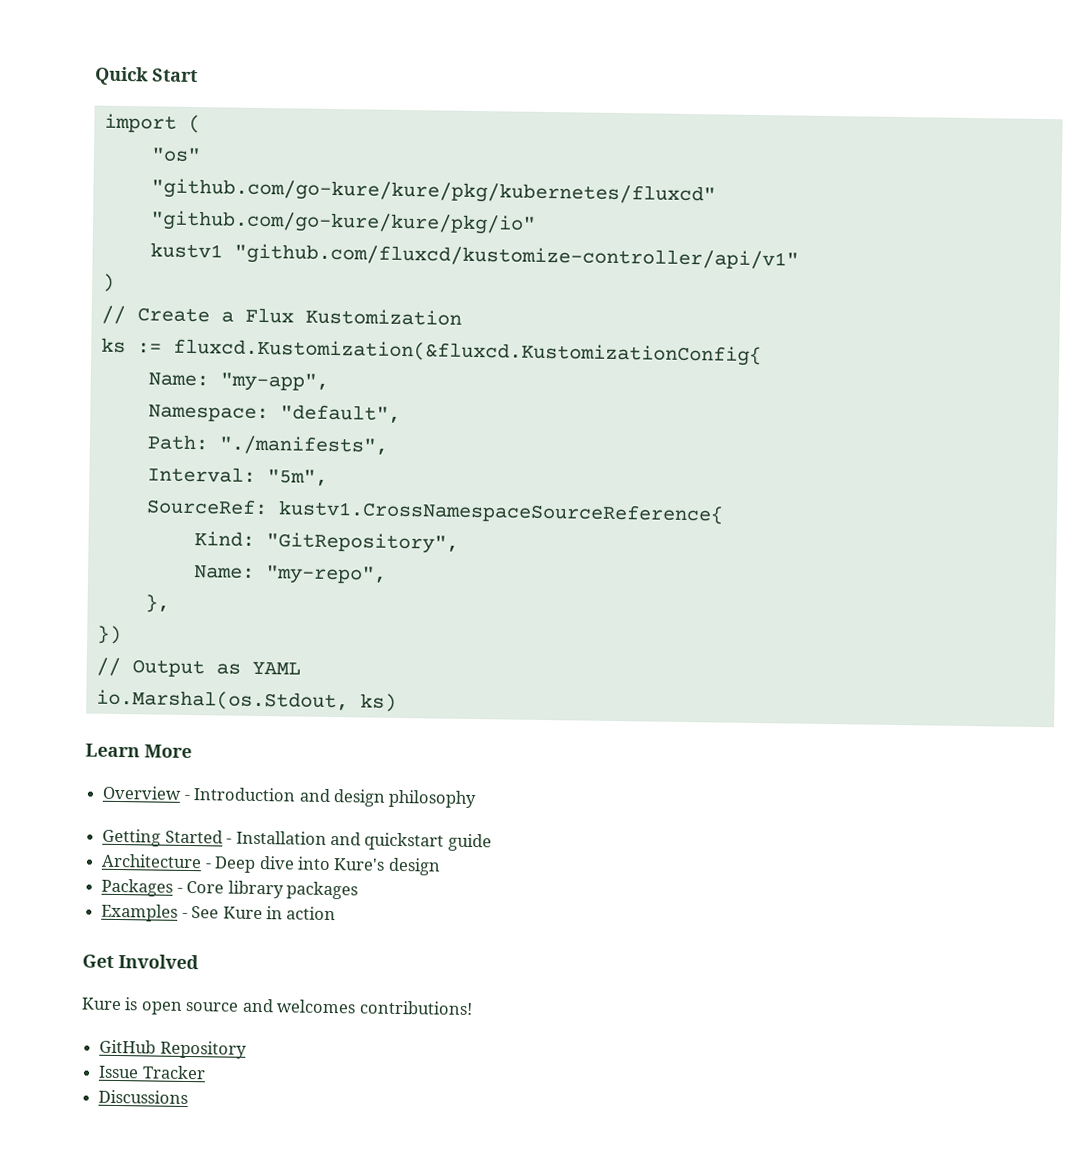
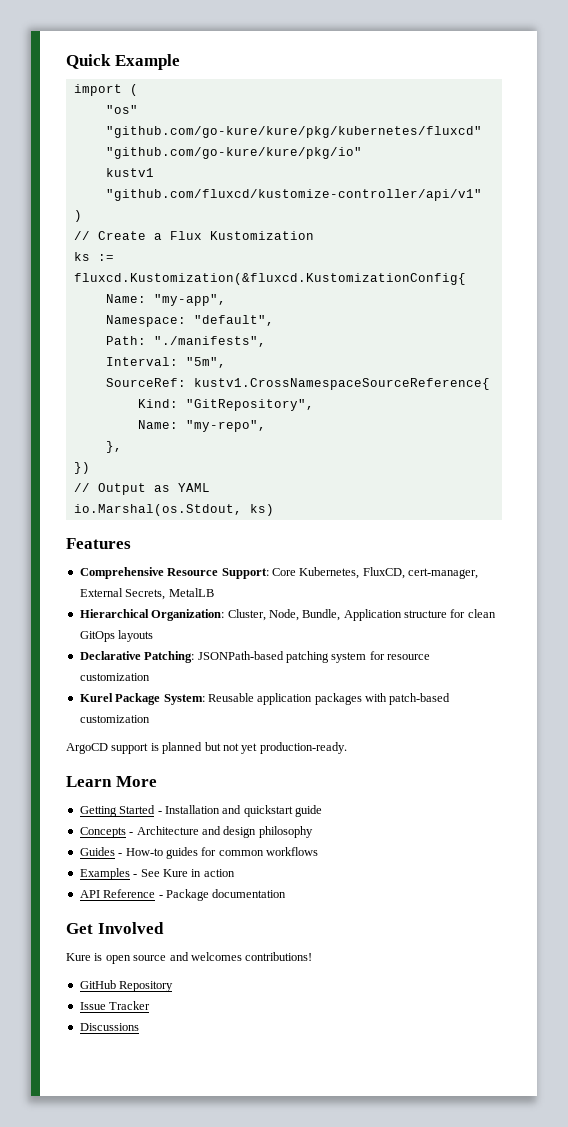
- Quick Start
+ Quick Example
+ Features
+ Comprehensive Resource Support: Core Kubernetes, FluxCD, cert-manager, External Secrets, MetalLB
+ Hierarchical Organization: Cluster, Node, Bundle, Application structure for clean GitOps layouts
+ Declarative Patching: JSONPath-based patching system for resource customization
+ Kurel Package System: Reusable application packages with patch-based customization
+ ArgoCD support is planned but not yet production-ready.
  Learn More
- Overview - Introduction and design philosophy
- Architecture - Deep dive into Kure's design
- Packages - Core library packages
+ Concepts - Architecture and design philosophy
+ Guides - How-to guides for common workflows
+ API Reference - Package documentation

